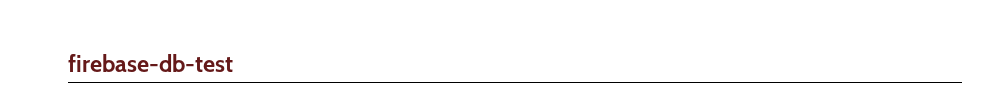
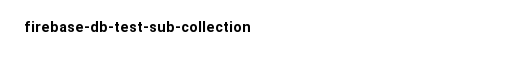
- firebase-db-test
+ firebase-db-test-sub-collection

